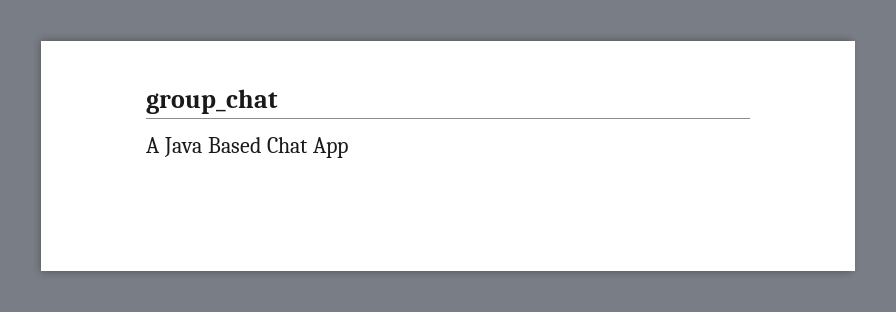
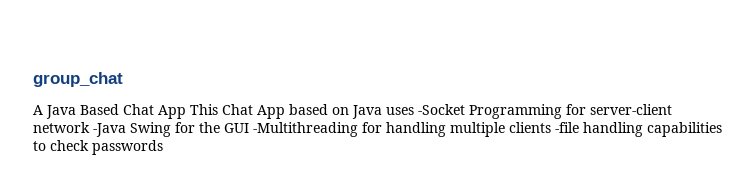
- A Java Based Chat App
+ A Java Based Chat App This Chat App based on Java uses -Socket Programming for server-client network -Java Swing for the GUI -Multithreading for handling multiple clients -file handling capabilities to check passwords

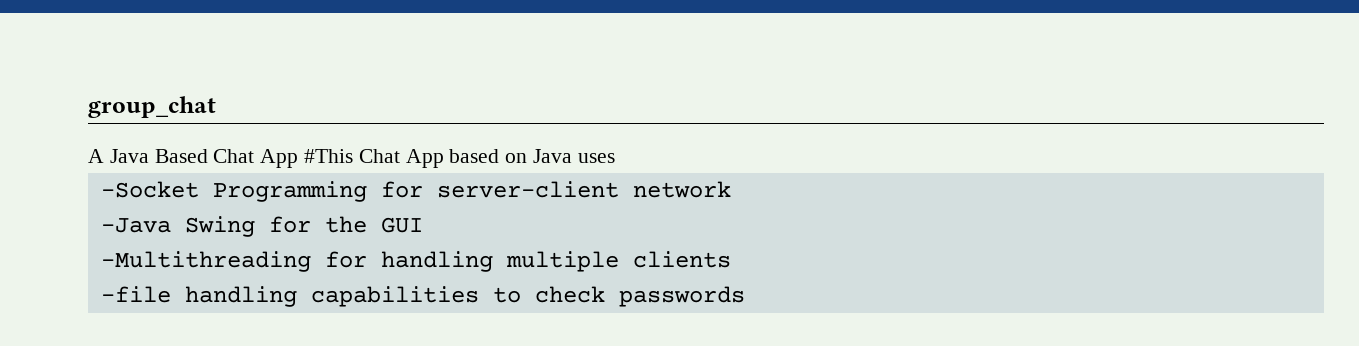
- A Java Based Chat App This Chat App based on Java uses -Socket Programming for server-client network -Java Swing for the GUI -Multithreading for handling multiple clients -file handling capabilities to check passwords
+ A Java Based Chat App #This Chat App based on Java uses
+ -Socket Programming for server-client network
+ -Java Swing for the GUI
+ -Multithreading for handling multiple clients
+ -file handling capabilities to check passwords

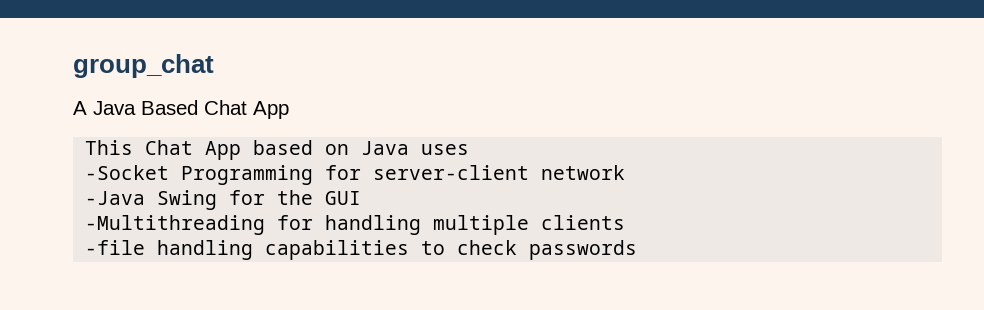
- A Java Based Chat App #This Chat App based on Java uses
+ A Java Based Chat App
+ This Chat App based on Java uses

